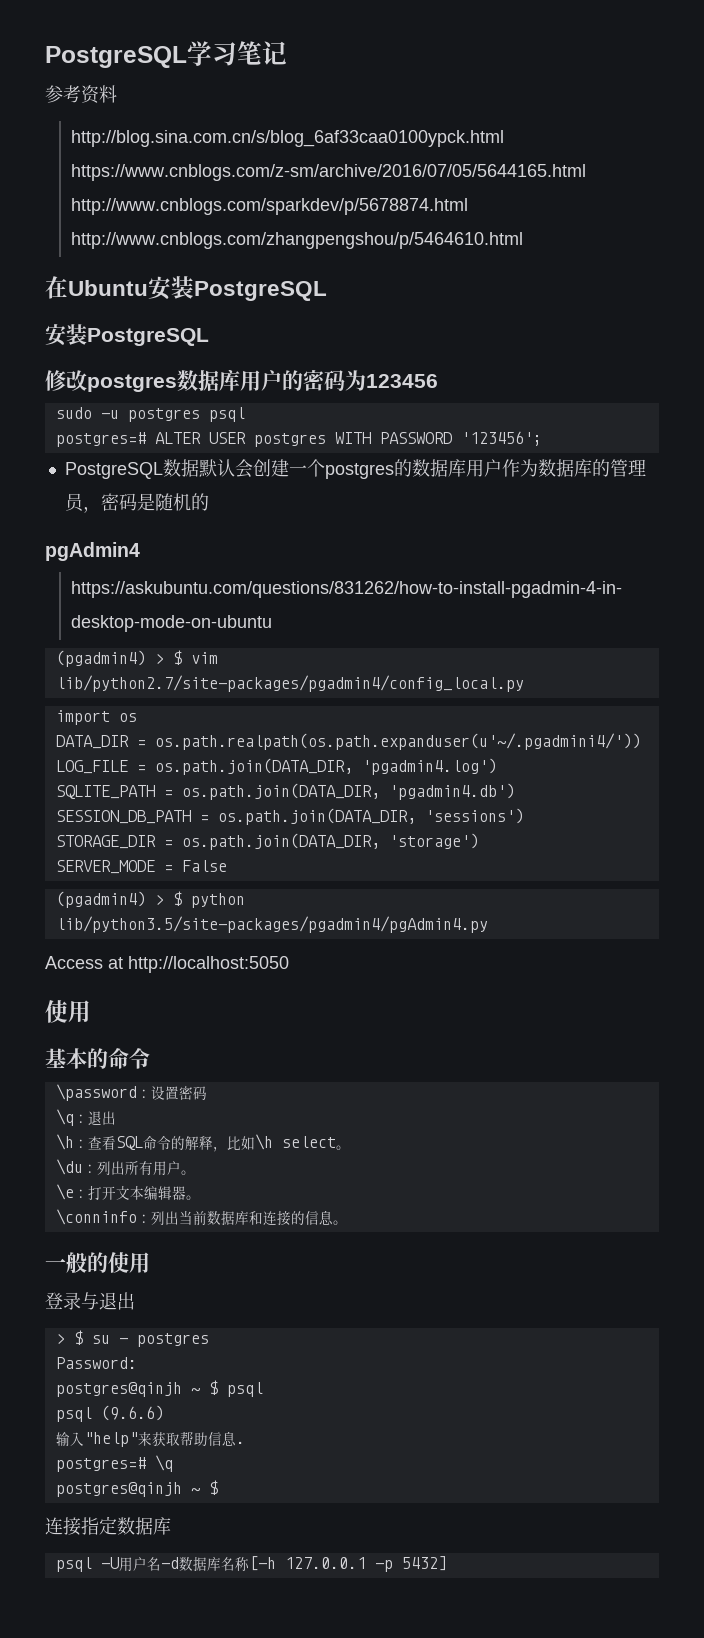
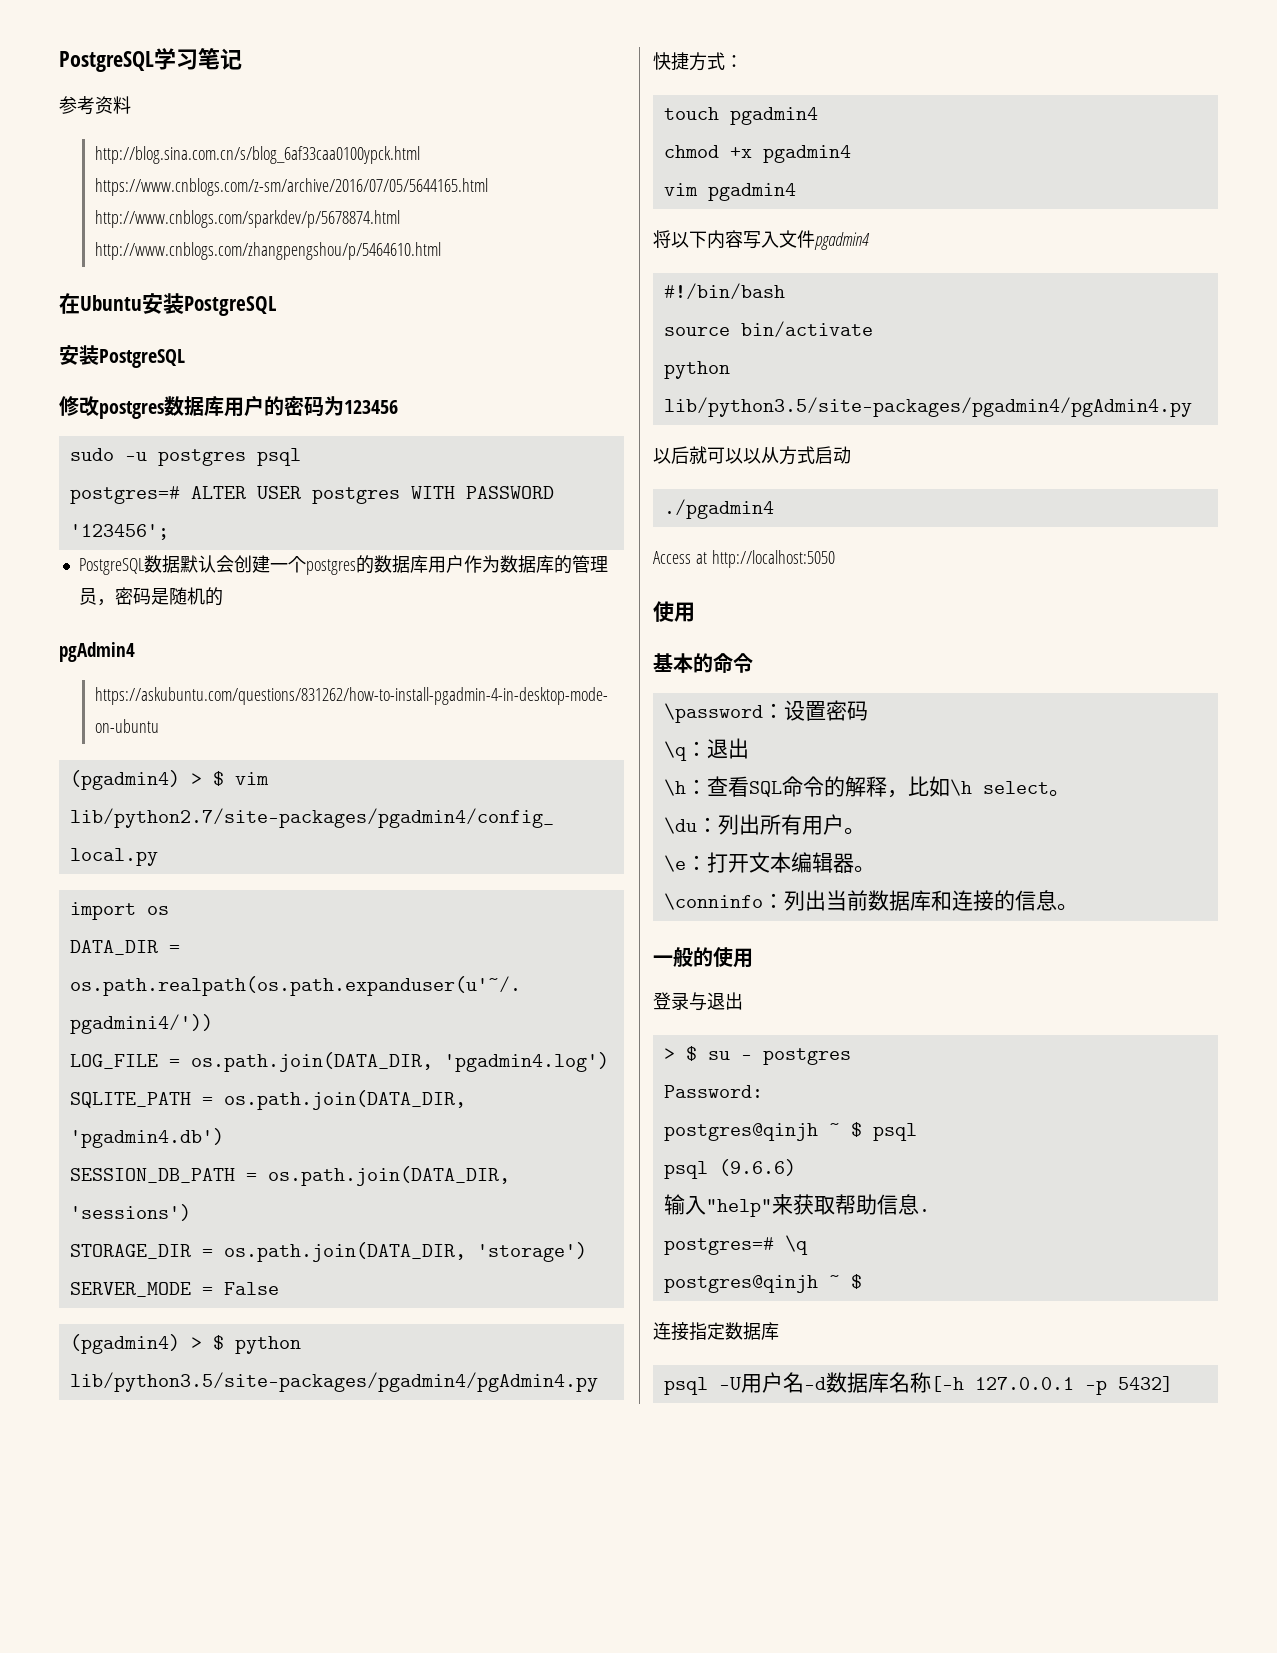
+ 快捷方式：
+ touch pgadmin4
+ chmod +x pgadmin4
+ vim pgadmin4
+ 将以下内容写入文件pgadmin4
+ #!/bin/bash
+ source bin/activate
+ python lib/python3.5/site-packages/pgadmin4/pgAdmin4.py
+ 以后就可以以从方式启动
+ ./pgadmin4

